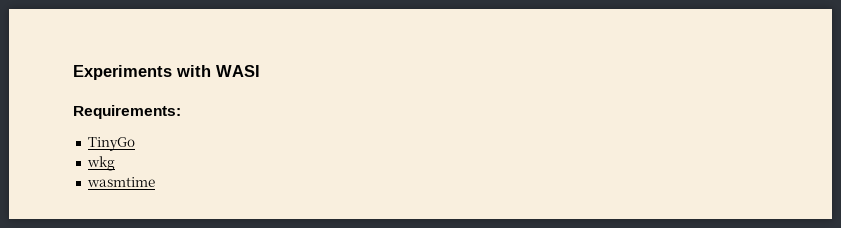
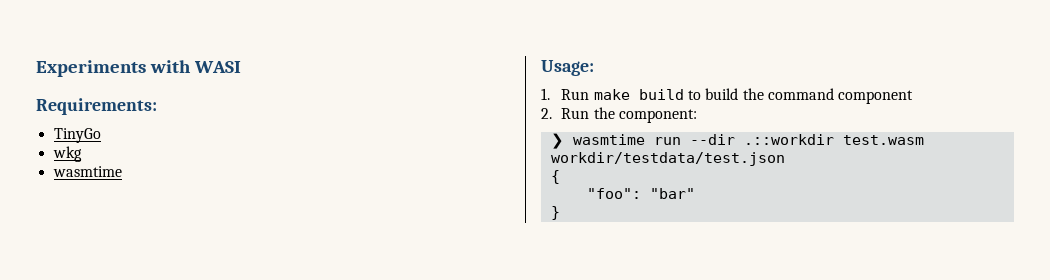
+ Usage:
+ 1. Run make build to build the command component
+ 2. Run the component:
+ ❯ wasmtime run --dir .::workdir test.wasm workdir/testdata/test.json
+ {
+ "foo": "bar"
+ }

